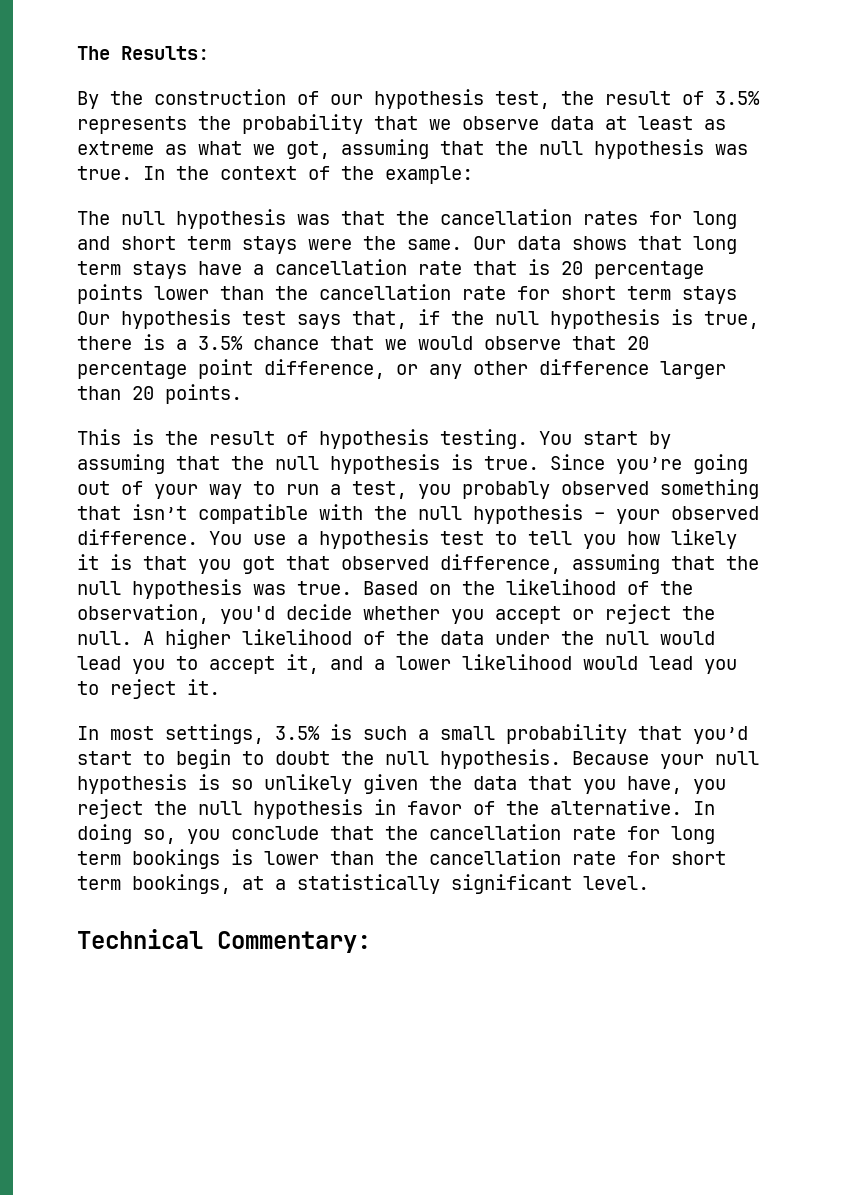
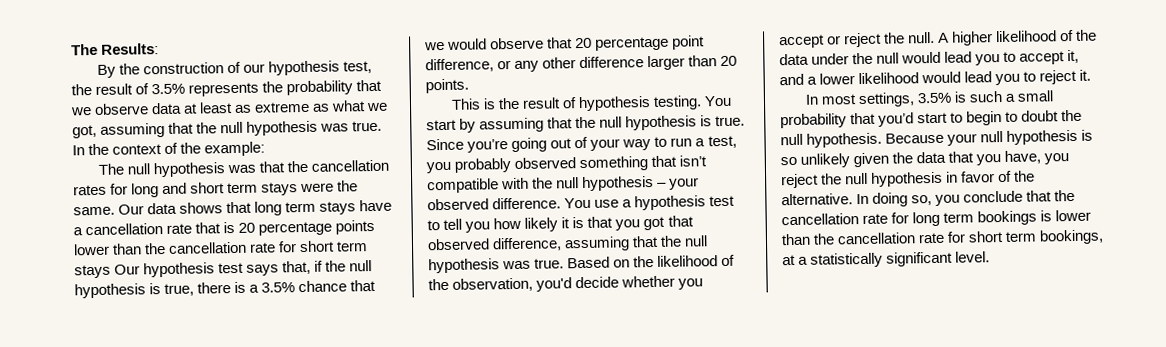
- Technical Commentary:

